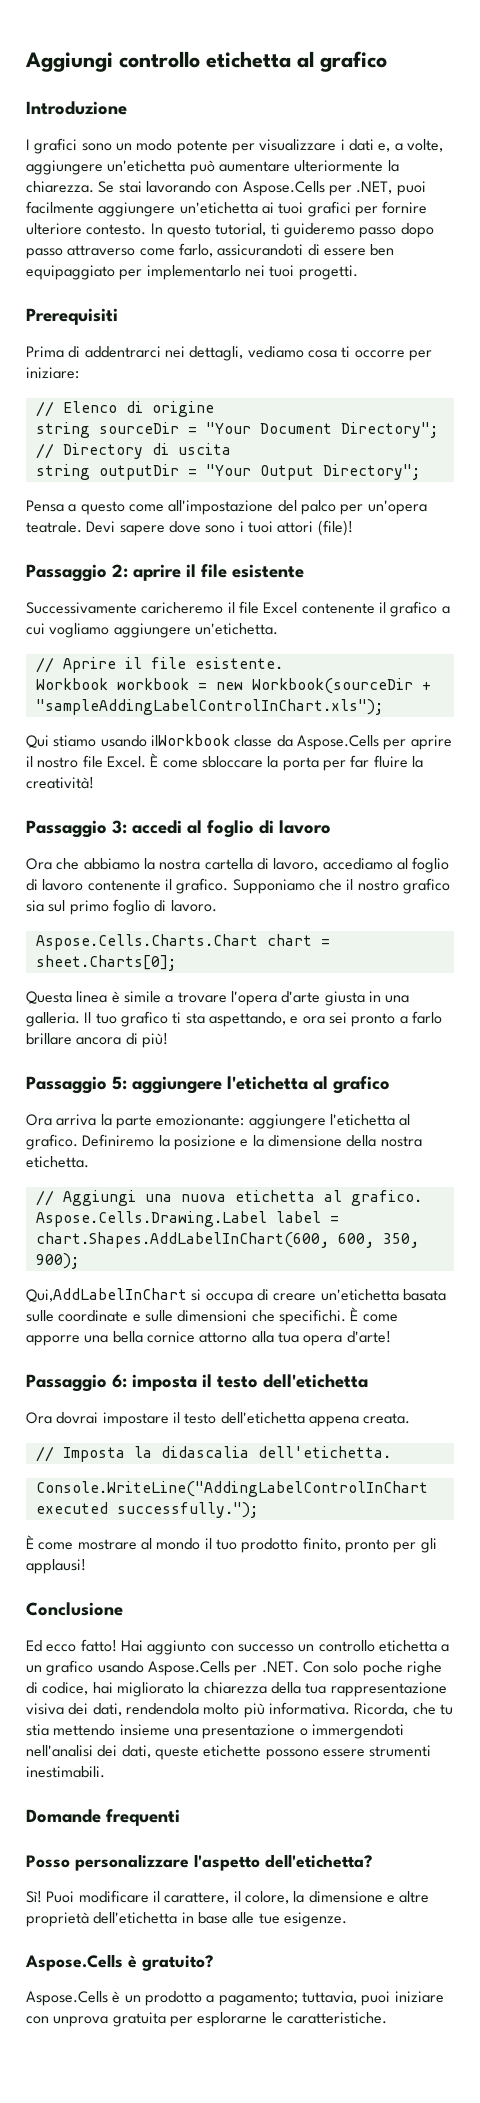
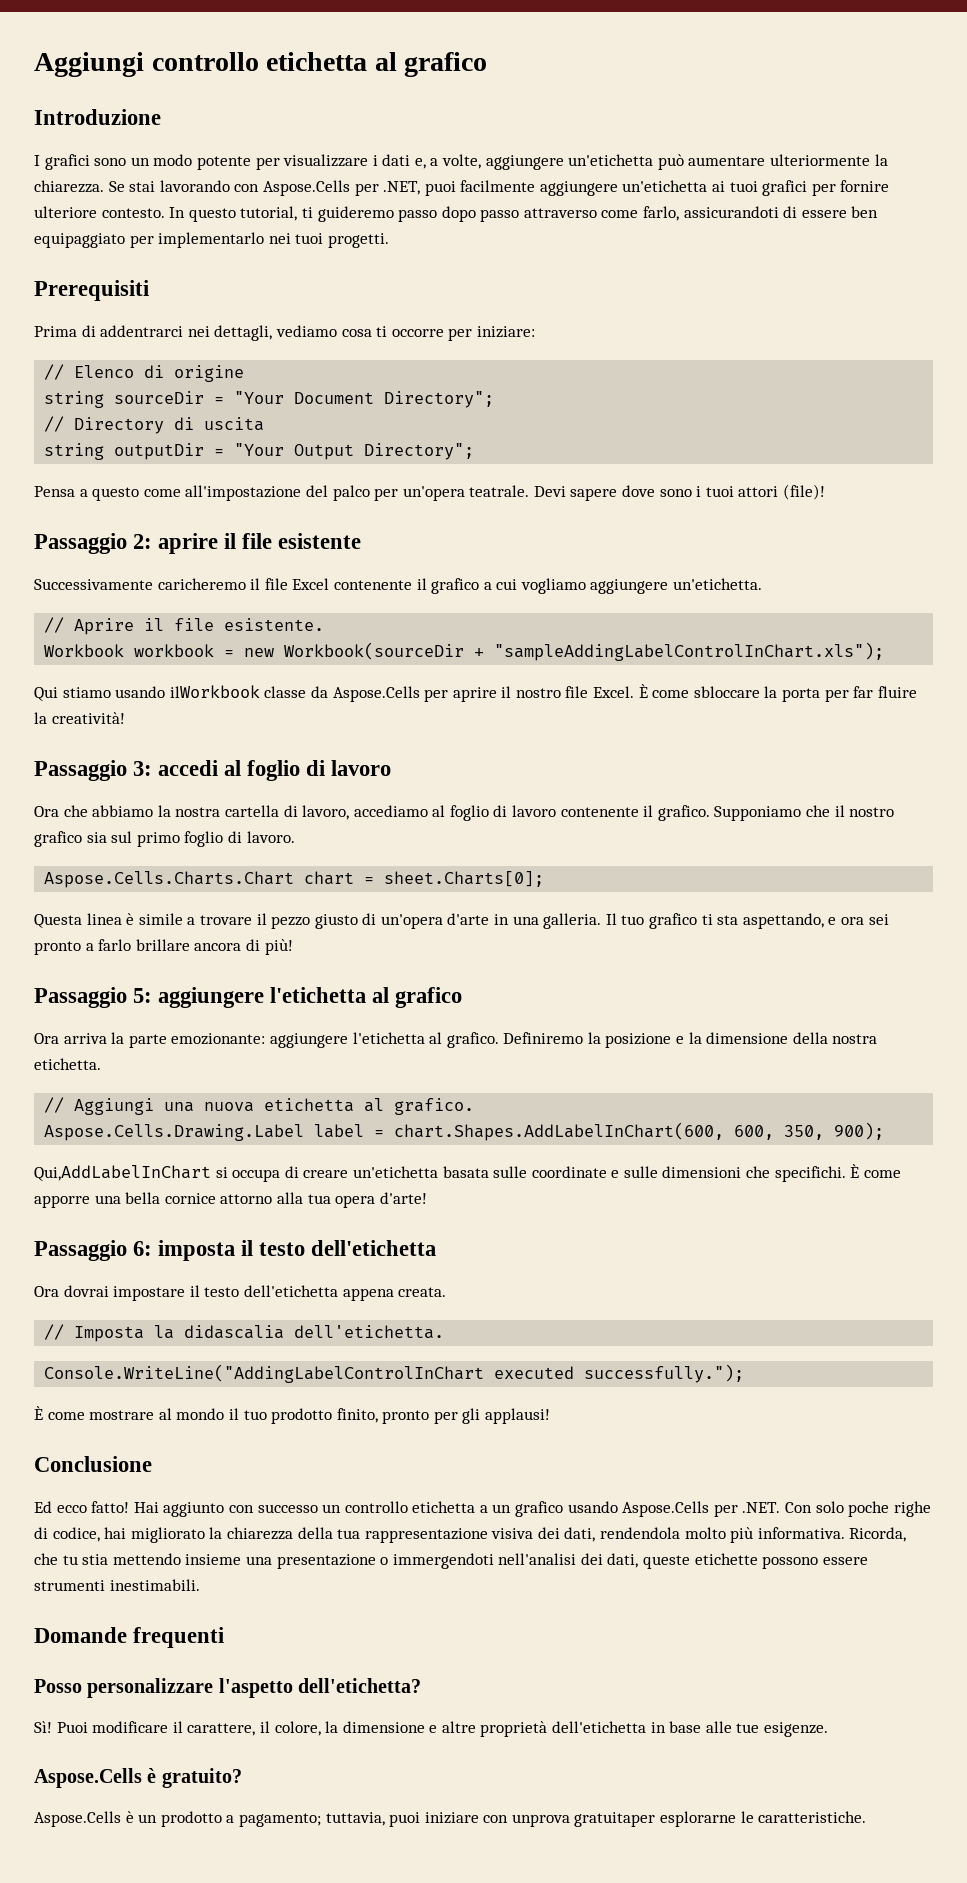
- Questa linea è simile a trovare l'opera d'arte giusta in una galleria.
+ Questa linea è simile a trovare il pezzo giusto di un'opera d'arte in una galleria.
- Aspose.Cells è un prodotto a pagamento; tuttavia, puoi iniziare con unprova gratuita per esplorarne le caratteristiche.
+ Aspose.Cells è un prodotto a pagamento; tuttavia, puoi iniziare con unprova gratuitaper esplorarne le caratteristiche.

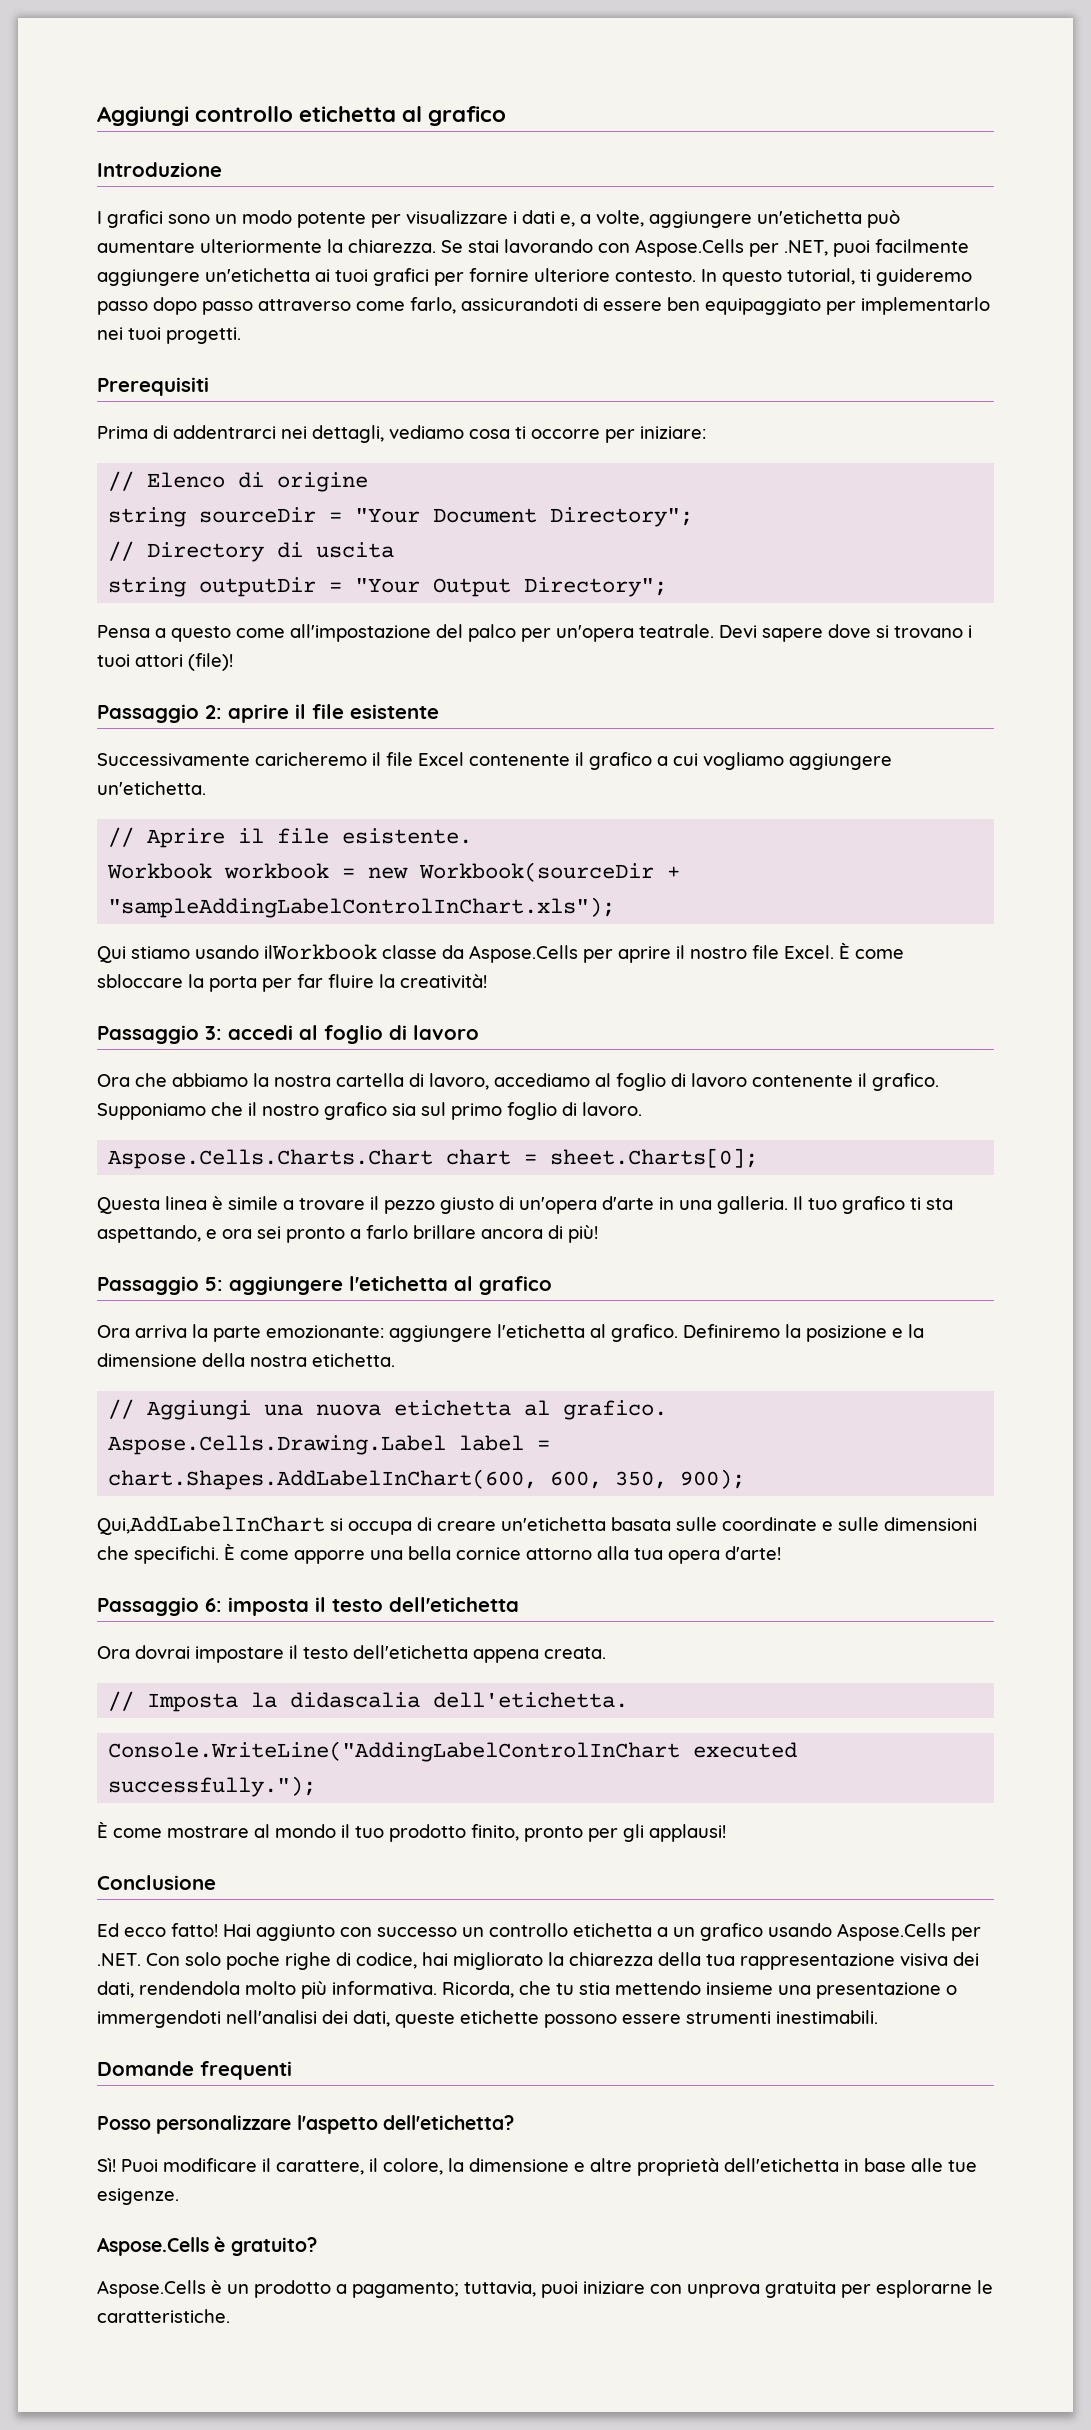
- Devi sapere dove sono i tuoi attori (file)!
+ Devi sapere dove si trovano i tuoi attori (file)!
- Aspose.Cells è un prodotto a pagamento; tuttavia, puoi iniziare con unprova gratuitaper esplorarne le caratteristiche.
+ Aspose.Cells è un prodotto a pagamento; tuttavia, puoi iniziare con unprova gratuita per esplorarne le caratteristiche.

